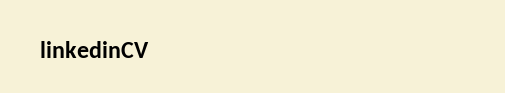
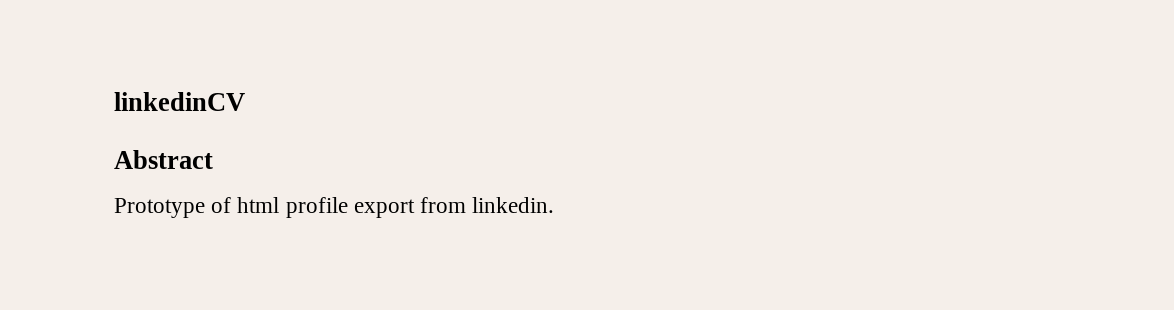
+ Abstract
+ Prototype of html profile export from linkedin.

